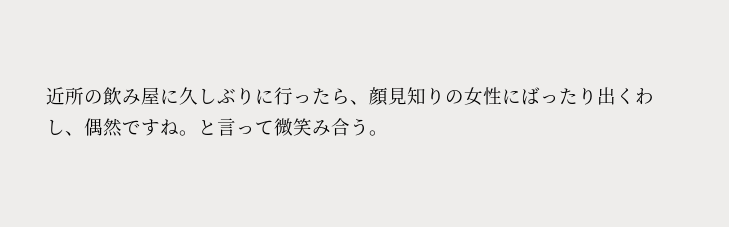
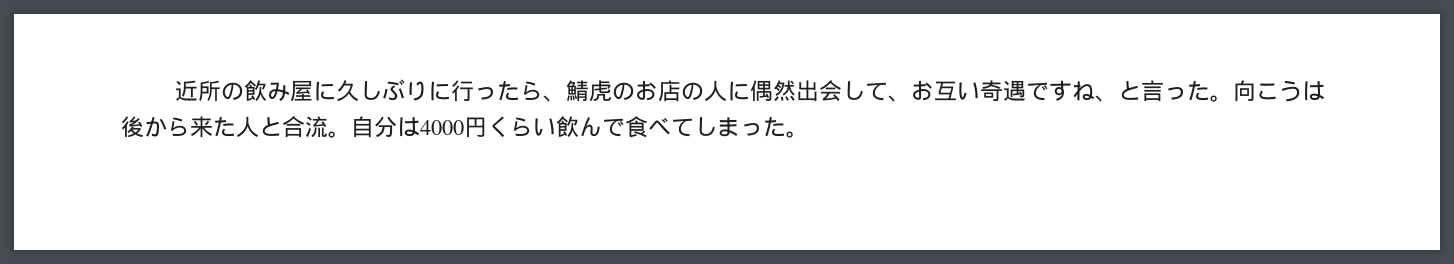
- 近所の飲み屋に久しぶりに行ったら、顔見知りの女性にばったり出くわし、偶然ですね。と言って微笑み合う。
+ 近所の飲み屋に久しぶりに行ったら、鯖虎のお店の人に偶然出会して、お互い奇遇ですね、と言った。向こうは後から来た人と合流。自分は4000円くらい飲んで食べてしまった。

